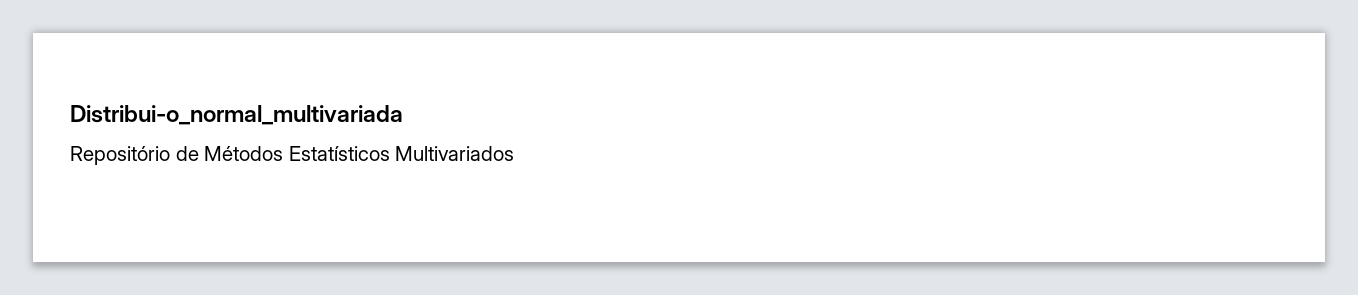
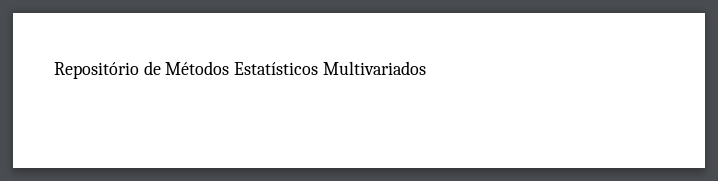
- Distribui-o_normal_multivariada

